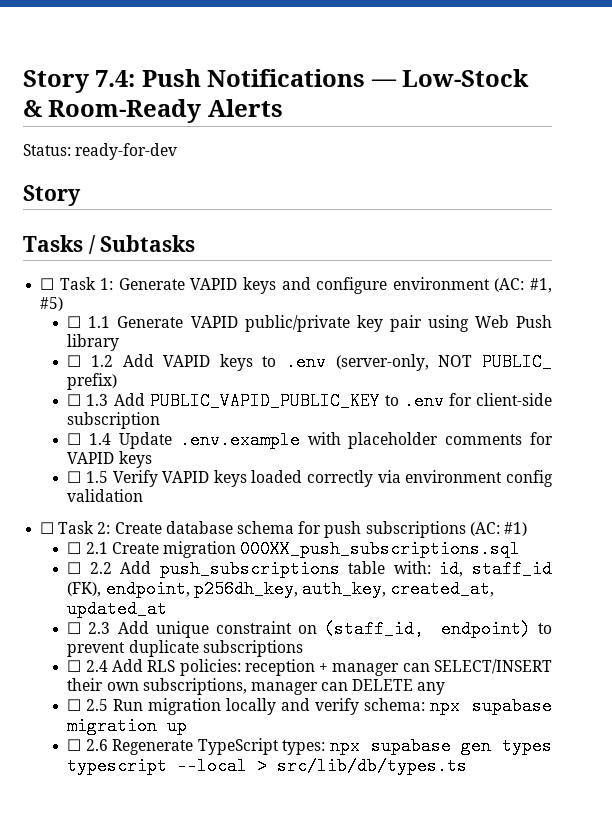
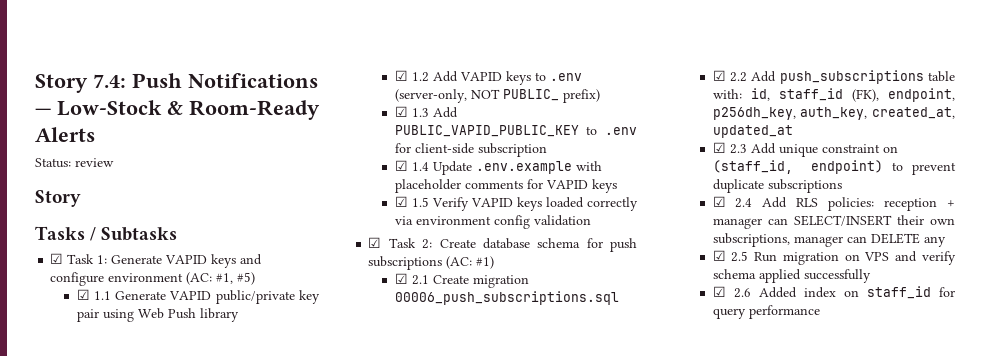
- Status: ready-for-dev
+ Status: review
- ☐ Task 1: Generate VAPID keys and configure environment (AC: #1, #5)
+ ☑ Task 1: Generate VAPID keys and configure environment (AC: #1, #5)
- ☐ 1.1 Generate VAPID public/private key pair using Web Push library
+ ☑ 1.1 Generate VAPID public/private key pair using Web Push library
- ☐ 1.2 Add VAPID keys to .env (server-only, NOT PUBLIC_ prefix)
+ ☑ 1.2 Add VAPID keys to .env (server-only, NOT PUBLIC_ prefix)
- ☐ 1.3 Add PUBLIC_VAPID_PUBLIC_KEY to .env for client-side subscription
+ ☑ 1.3 Add PUBLIC_VAPID_PUBLIC_KEY to .env for client-side subscription
- ☐ 1.4 Update .env.example with placeholder comments for VAPID keys
+ ☑ 1.4 Update .env.example with placeholder comments for VAPID keys
- ☐ 1.5 Verify VAPID keys loaded correctly via environment config validation
+ ☑ 1.5 Verify VAPID keys loaded correctly via environment config validation
- ☐ Task 2: Create database schema for push subscriptions (AC: #1)
+ ☑ Task 2: Create database schema for push subscriptions (AC: #1)
- ☐ 2.1 Create migration 000XX_push_subscriptions.sql
- ☐ 2.2 Add push_subscriptions table with: id, staff_id (FK), endpoint, p256dh_key, auth_key, created_at, updated_at
+ ☑ 2.1 Create migration 00006_push_subscriptions.sql
+ ☑ 2.2 Add push_subscriptions table with: id, staff_id (FK), endpoint, p256dh_key, auth_key, created_at, updated_at
- ☐ 2.3 Add unique constraint on (staff_id, endpoint) to prevent duplicate subscriptions
+ ☑ 2.3 Add unique constraint on (staff_id, endpoint) to prevent duplicate subscriptions
- ☐ 2.4 Add RLS policies: reception + manager can SELECT/INSERT their own subscriptions, manager can DELETE any
+ ☑ 2.4 Add RLS policies: reception + manager can SELECT/INSERT their own subscriptions, manager can DELETE any
- ☐ 2.5 Run migration locally and verify schema: npx supabase migration up
- ☐ 2.6 Regenerate TypeScript types: npx supabase gen types typescript --local > src/lib/db/types.ts
+ ☑ 2.5 Run migration on VPS and verify schema applied successfully
+ ☑ 2.6 Added index on staff_id for query performance

